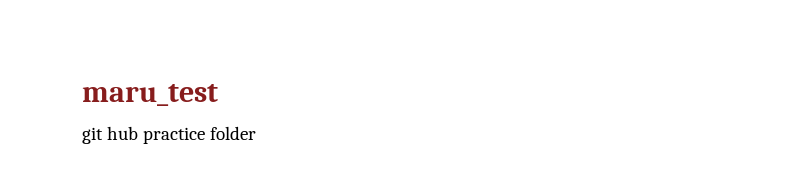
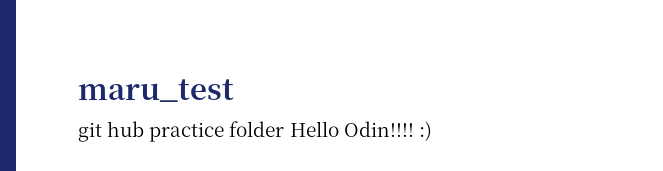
- git hub practice folder
+ git hub practice folder Hello Odin!!!! :)

